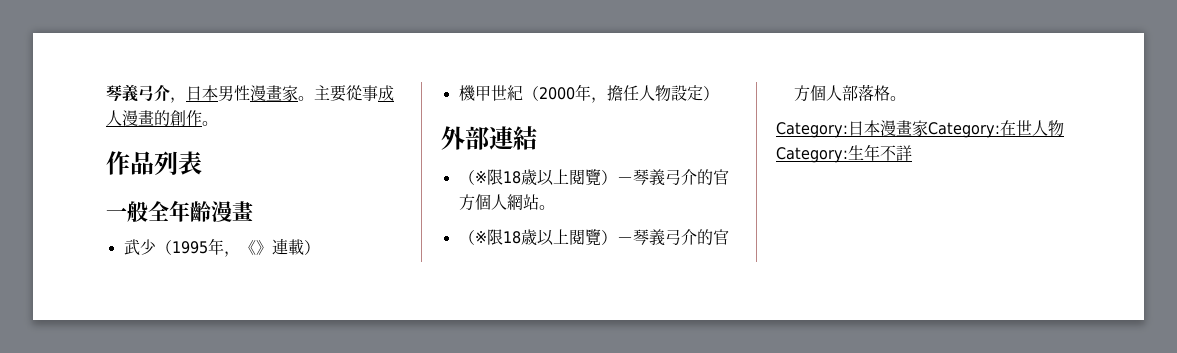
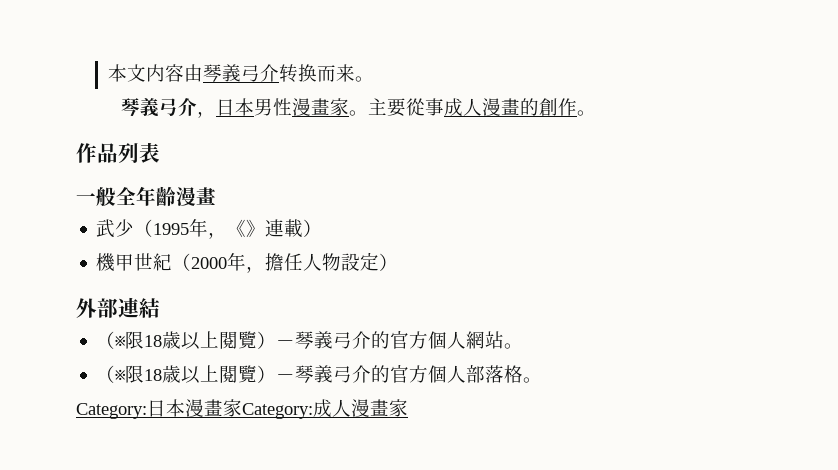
+ 本文内容由琴義弓介转换而来。
- Category:日本漫畫家Category:在世人物Category:生年不詳
+ Category:日本漫畫家Category:成人漫畫家

